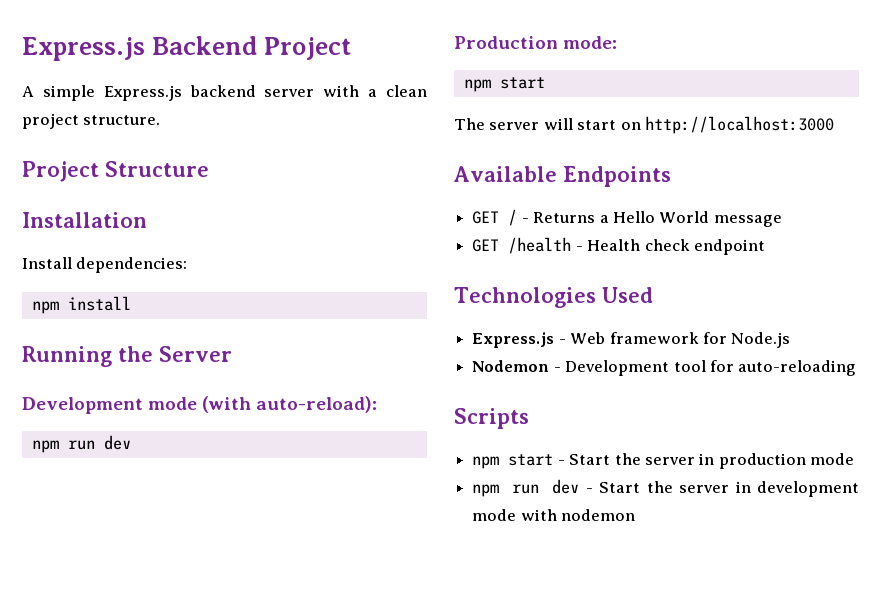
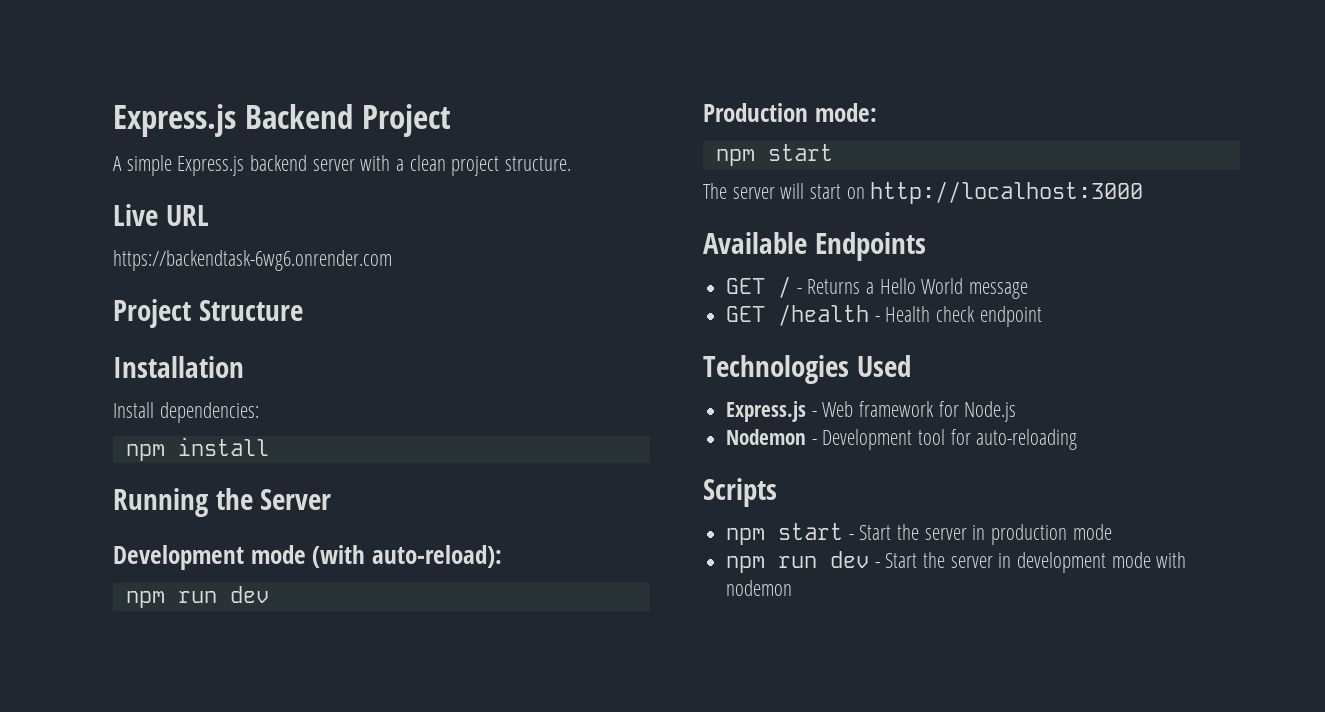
+ Live URL
+ https://backendtask-6wg6.onrender.com

